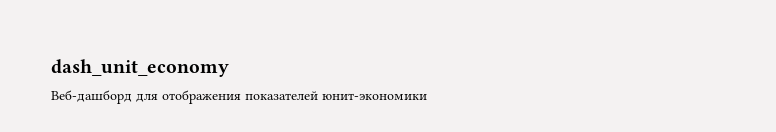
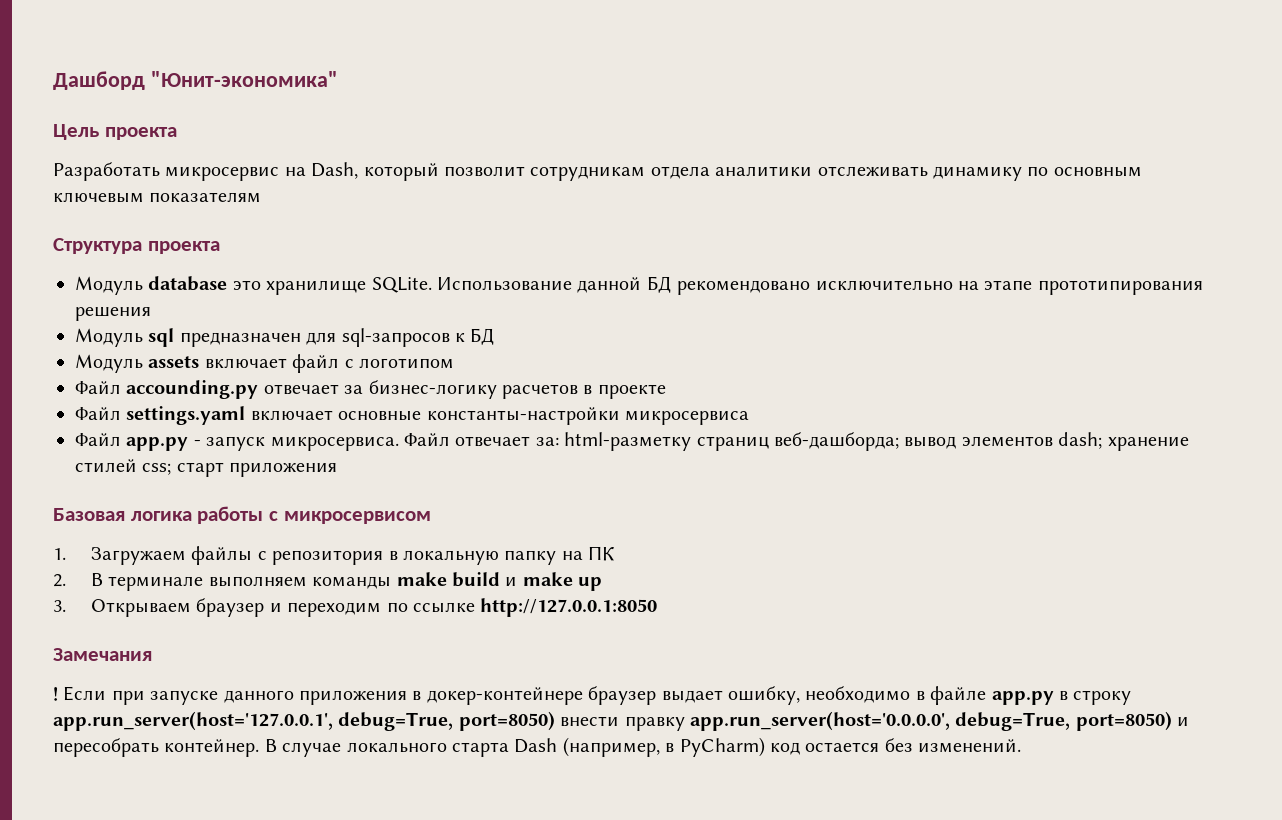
- dash_unit_economy
- Веб-дашборд для отображения показателей юнит-экономики
+ Дашборд "Юнит-экономика"
+ Цель проекта
+ Разработать микросервис на Dash, который позволит сотрудникам отдела аналитики отслеживать динамику по основным ключевым показателям
+ Структура проекта
+ Модуль database это хранилище SQLite. Использование данной БД рекомендовано исключительно на этапе прототипирования решения
+ Модуль sql предназначен для sql-запросов к БД
+ Модуль assets включает файл с логотипом
+ Файл accounding.py отвечает за бизнес-логику расчетов в проекте
+ Файл settings.yaml включает основные константы-настройки микросервиса
+ Файл app.py - запуск микросервиса. Файл отвечает за: html-разметку страниц веб-дашборда; вывод элементов dash; хранение стилей css; старт приложения
+ Базовая логика работы с микросервисом
+ 1. Загружаем файлы с репозитория в локальную папку на ПК
+ 2. В терминале выполняем команды make build и make up
+ 3. Открываем браузер и переходим по ссылке http://127.0.0.1:8050
+ Замечания
+ ! Если при запуске данного приложения в докер-контейнере браузер выдает ошибку, необходимо в файле app.py в строку app.run_server(host='127.0.0.1', debug=True, port=8050) внести правку app.run_server(host='0.0.0.0', debug=True, port=8050) и пересобрать контейнер. В случае локального старта Dash (например, в PyCharm) код остается без изменений.

